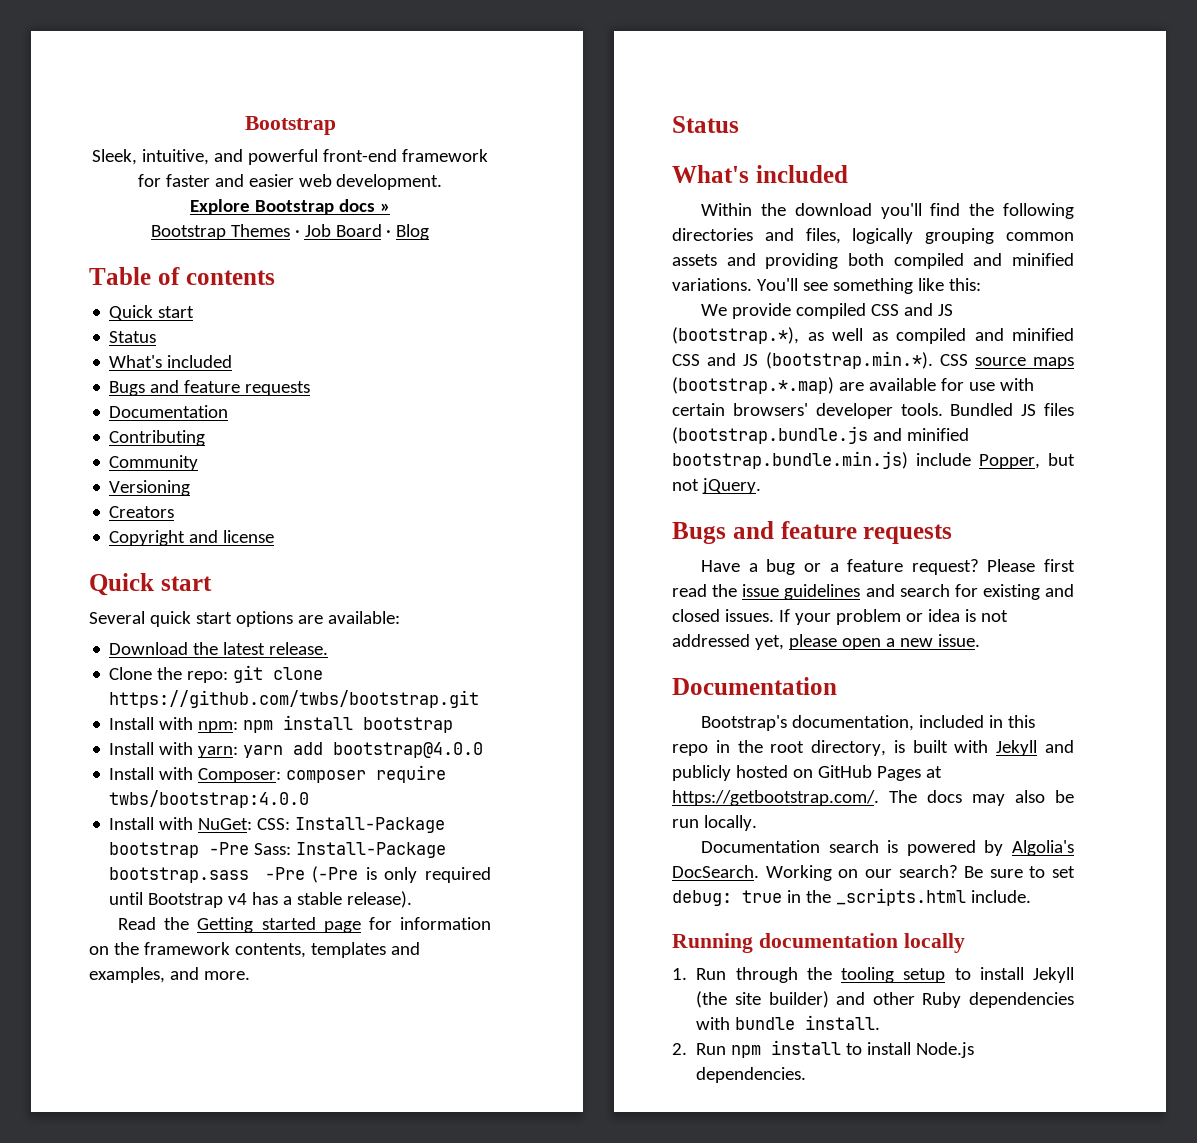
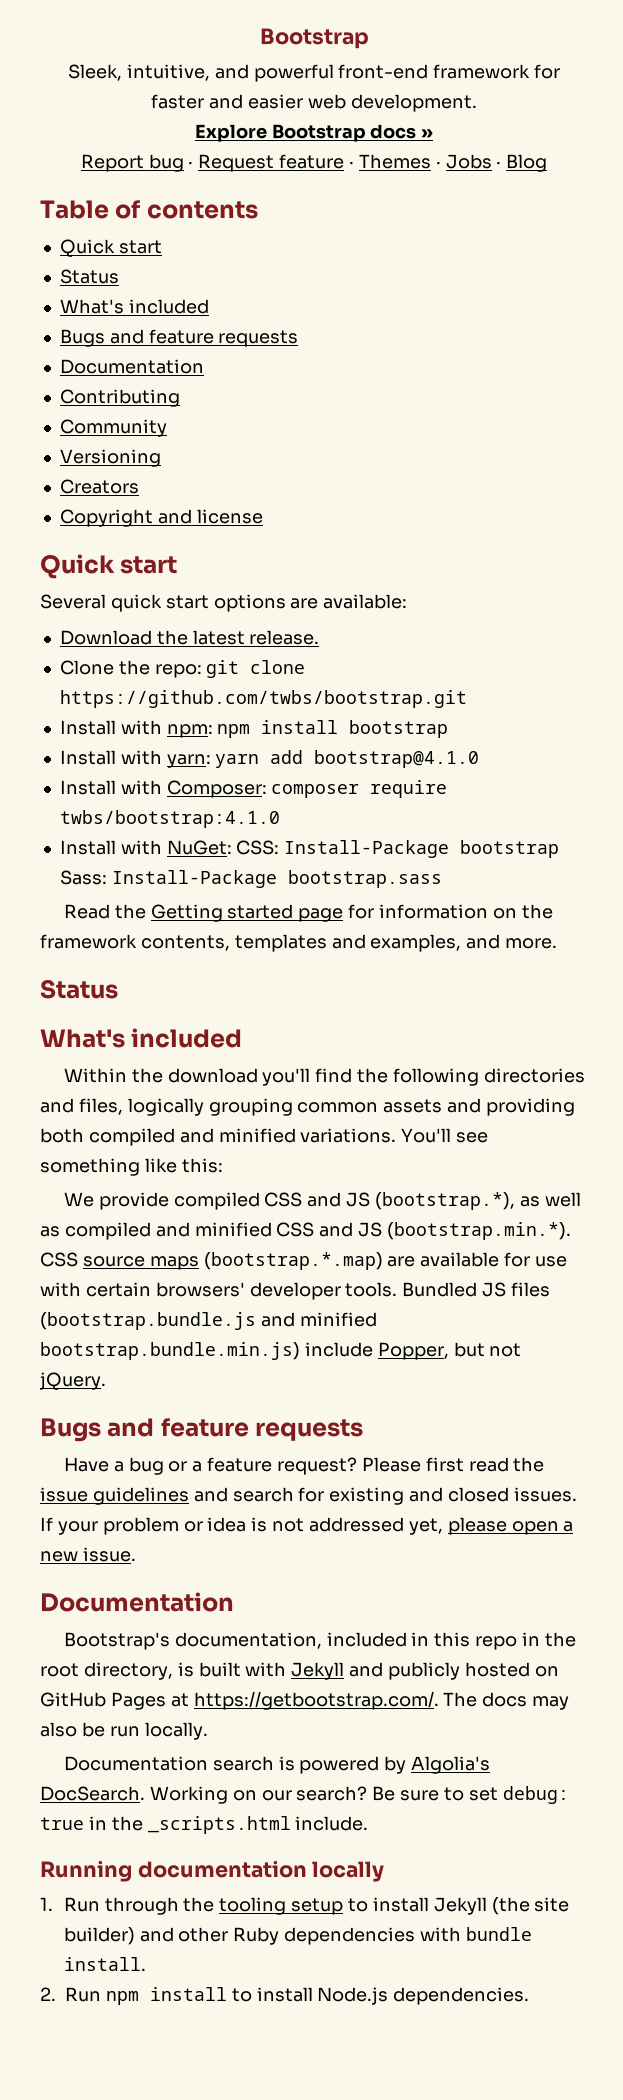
- Bootstrap Themes · Job Board · Blog
+ Report bug · Request feature · Themes · Jobs · Blog
- Install with yarn: yarn add bootstrap@4.0.0
+ Install with yarn: yarn add bootstrap@4.1.0
- Install with Composer: composer require twbs/bootstrap:4.0.0
+ Install with Composer: composer require twbs/bootstrap:4.1.0
- Install with NuGet: CSS: Install-Package bootstrap -Pre Sass: Install-Package bootstrap.sass -Pre (-Pre is only required until Bootstrap v4 has a stable release).
+ Install with NuGet: CSS: Install-Package bootstrap Sass: Install-Package bootstrap.sass

